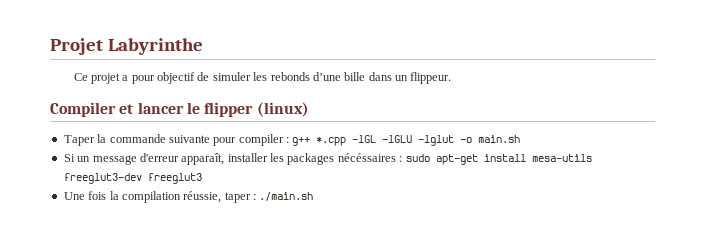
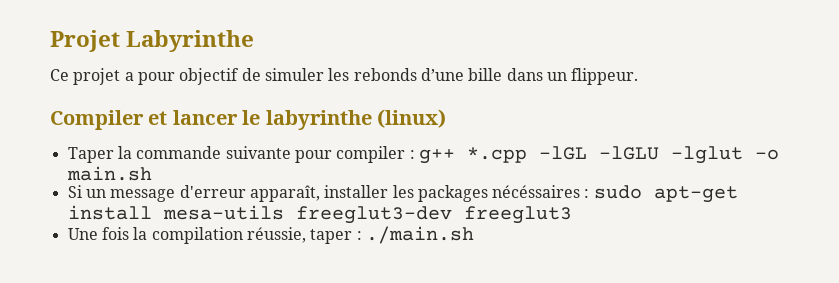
- Compiler et lancer le flipper (linux)
+ Compiler et lancer le labyrinthe (linux)

